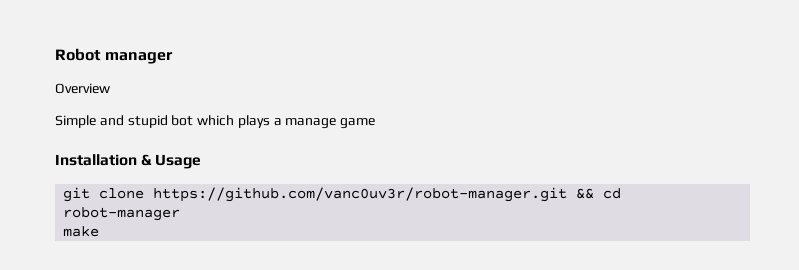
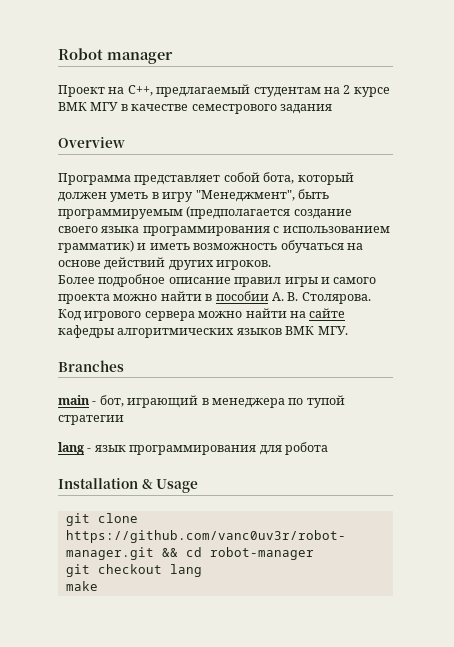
+ Проект на С++, предлагаемый студентам на 2 курсе ВМК МГУ в качестве семестрового задания
  Overview
- Simple and stupid bot which plays a manage game
+ Программа представляет собой бота, который должен уметь в игру "Менеджмент", быть программируемым (предполагается создание своего языка программирования с использованием грамматик) и иметь возможность обучаться на основе действий других игроков.
+ Более подробное описание правил игры и самого проекта можно найти в пособии А. В. Столярова. Код игрового сервера можно найти на сайте кафедры алгоритмических языков ВМК МГУ.
+ Branches
+ main - бот, играющий в менеджера по тупой стратегии
+ lang - язык программирования для робота
+ git checkout lang

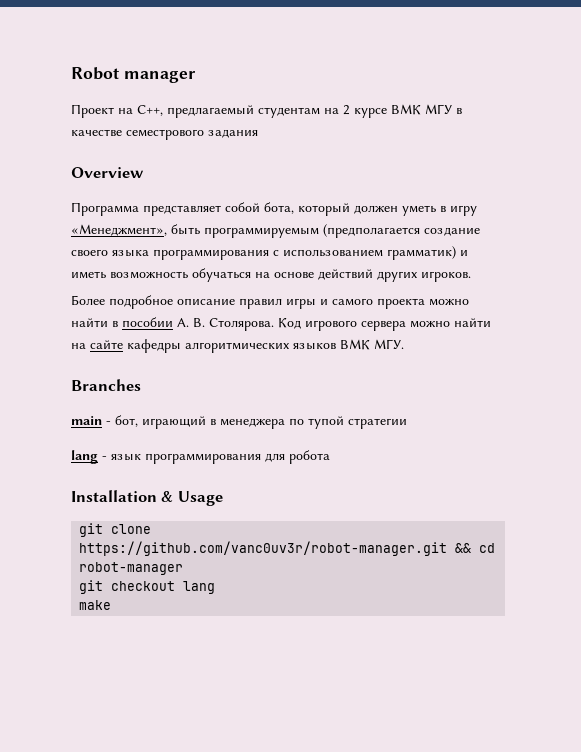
- Программа представляет собой бота, который должен уметь в игру "Менеджмент", быть программируемым (предполагается создание своего языка программирования с использованием грамматик) и иметь возможность обучаться на основе действий других игроков.
+ Программа представляет собой бота, который должен уметь в игру «Менеджмент», быть программируемым (предполагается создание своего языка программирования с использованием грамматик) и иметь возможность обучаться на основе действий других игроков.

